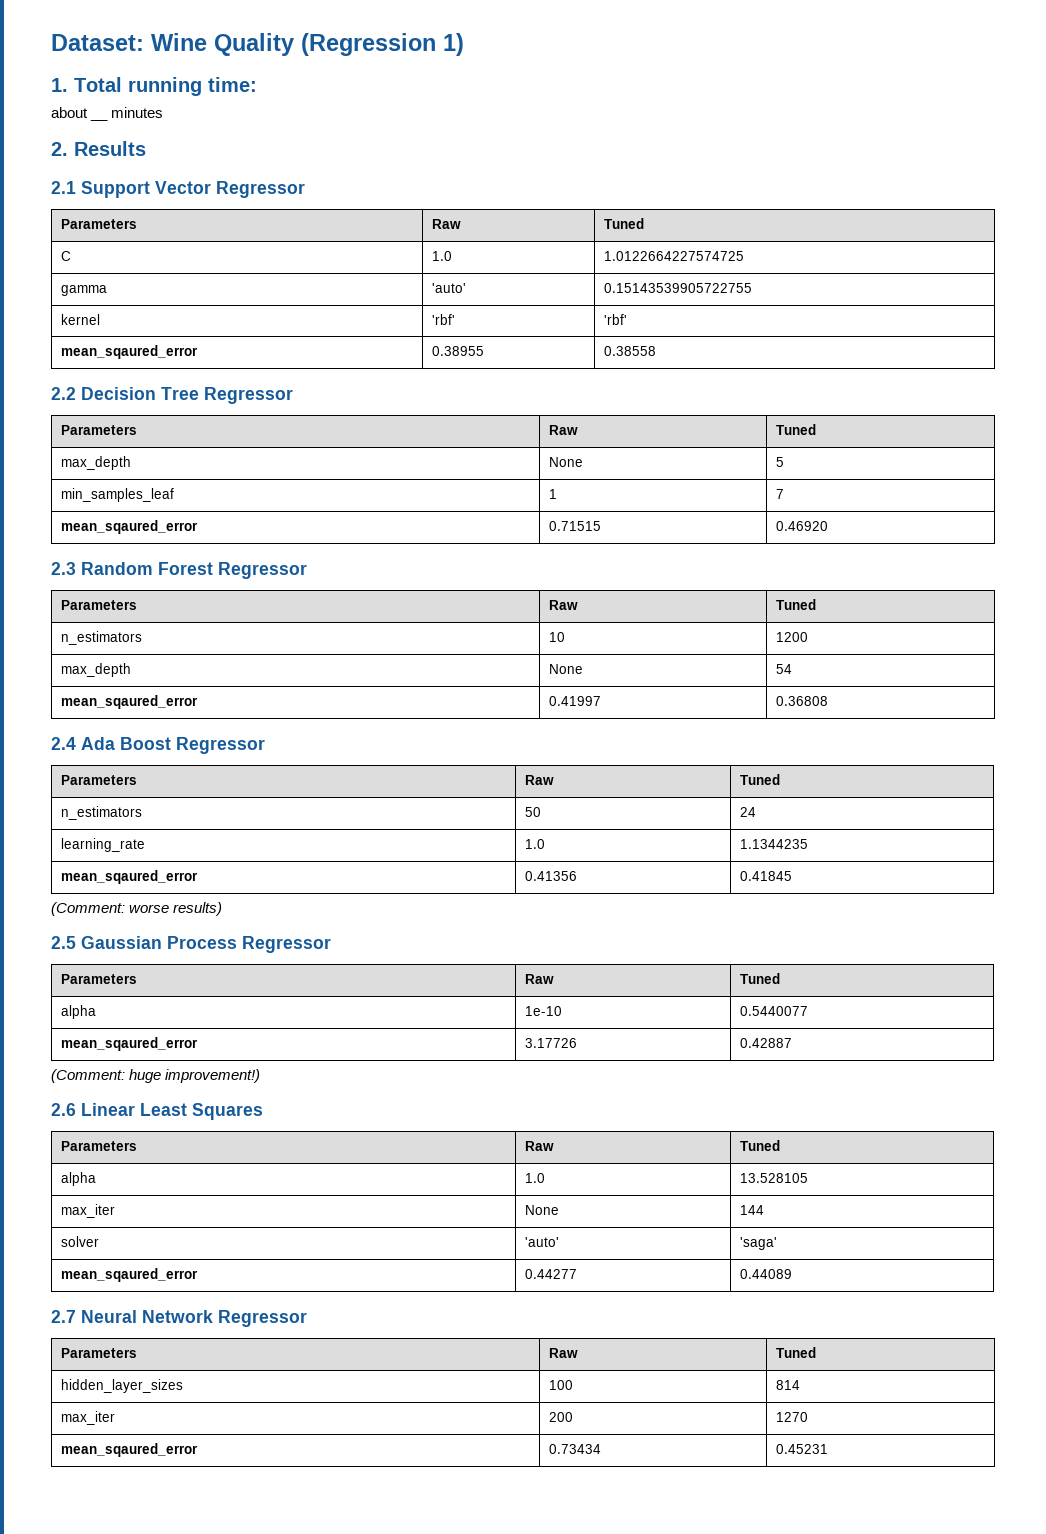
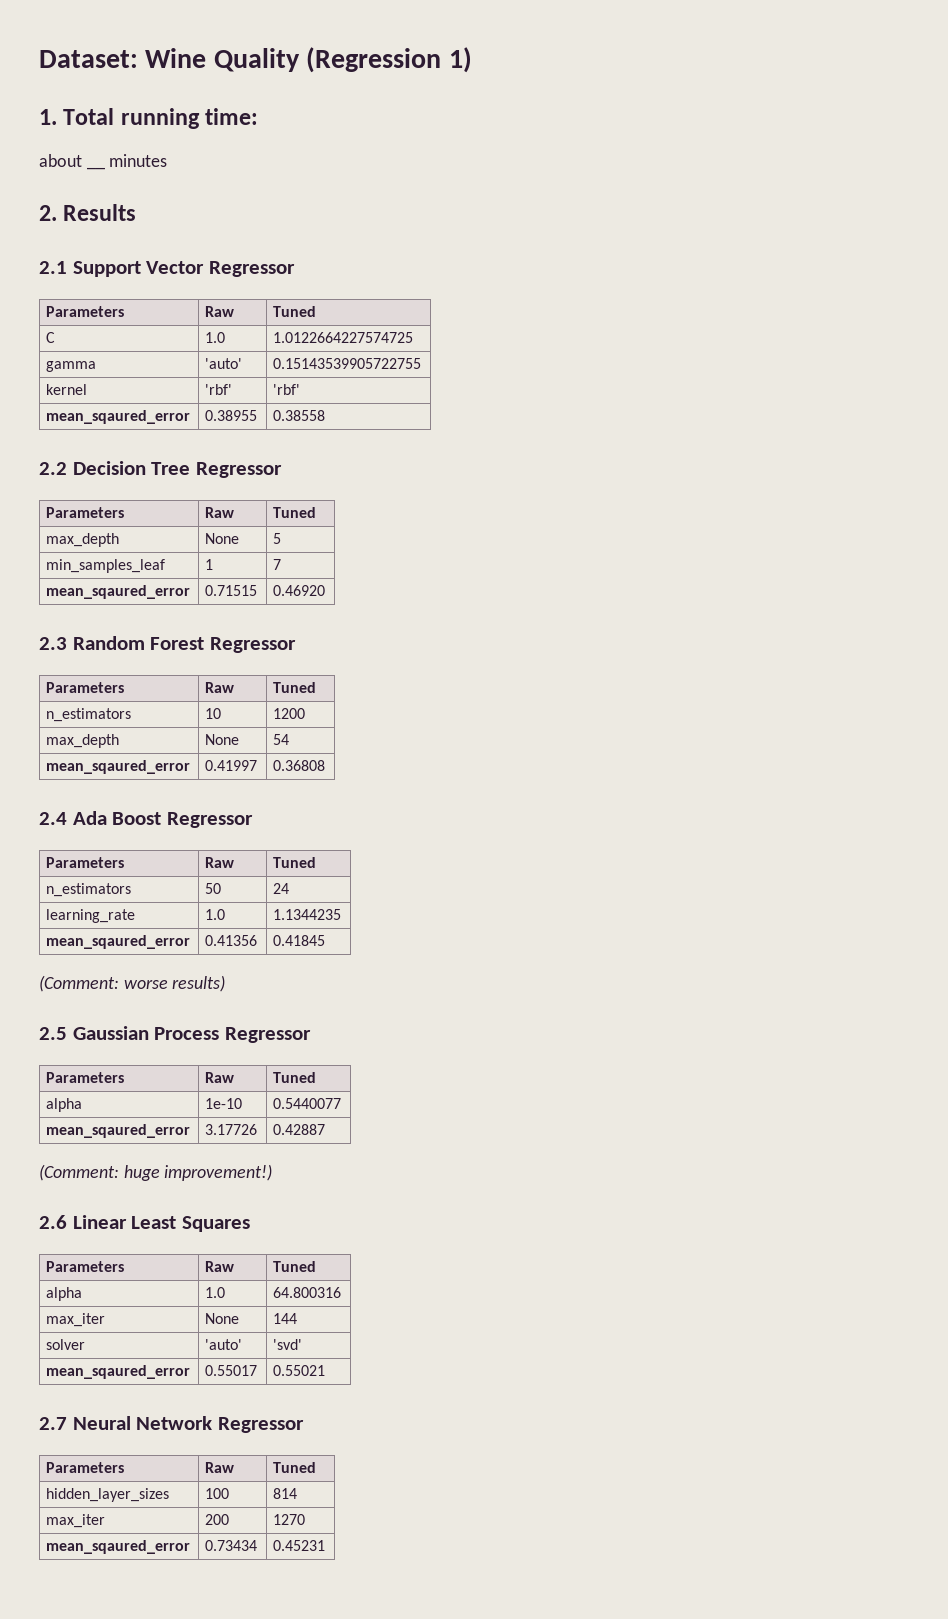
- alpha | 1.0 | 13.528105
+ alpha | 1.0 | 64.800316
- solver | 'auto' | 'saga'
- mean_sqaured_error | 0.44277 | 0.44089
+ solver | 'auto' | 'svd'
+ mean_sqaured_error | 0.55017 | 0.55021

